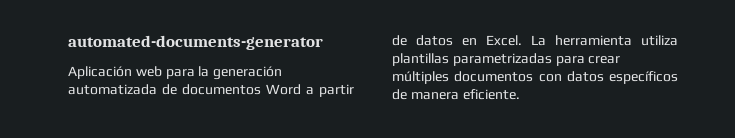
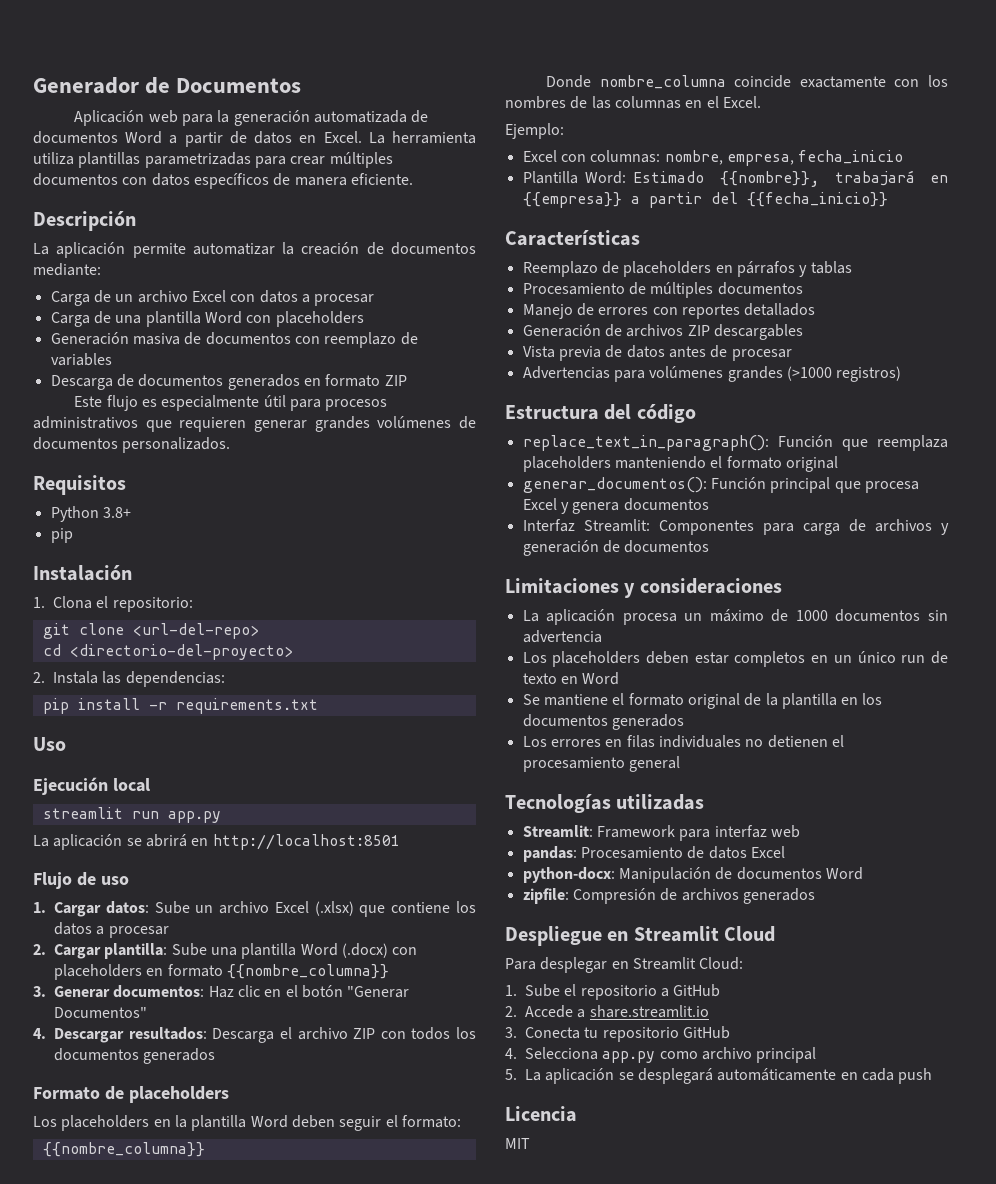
- automated-documents-generator
+ Generador de Documentos
+ Descripción
+ La aplicación permite automatizar la creación de documentos mediante:
+ Carga de un archivo Excel con datos a procesar
+ Carga de una plantilla Word con placeholders
+ Generación masiva de documentos con reemplazo de variables
+ Descarga de documentos generados en formato ZIP
+ Este flujo es especialmente útil para procesos administrativos que requieren generar grandes volúmenes de documentos personalizados.
+ Requisitos
+ Python 3.8+
+ pip
+ Instalación
+ 1. Clona el repositorio:
+ git clone <url-del-repo>
+ cd <directorio-del-proyecto>
+ 2. Instala las dependencias:
+ pip install -r requirements.txt
+ Uso
+ Ejecución local
+ streamlit run app.py
+ La aplicación se abrirá en http://localhost:8501
+ Flujo de uso
+ 1. Cargar datos: Sube un archivo Excel (.xlsx) que contiene los datos a procesar
+ 2. Cargar plantilla: Sube una plantilla Word (.docx) con placeholders en formato {{nombre_columna}}
+ 3. Generar documentos: Haz clic en el botón "Generar Documentos"
+ 4. Descargar resultados: Descarga el archivo ZIP con todos los documentos generados
+ Formato de placeholders
+ Los placeholders en la plantilla Word deben seguir el formato:
+ {{nombre_columna}}
+ Donde nombre_columna coincide exactamente con los nombres de las columnas en el Excel.
+ Ejemplo:
+ Excel con columnas: nombre, empresa, fecha_inicio
+ Plantilla Word: Estimado {{nombre}}, trabajará en {{empresa}} a partir del {{fecha_inicio}}
+ Características
+ Reemplazo de placeholders en párrafos y tablas
+ Procesamiento de múltiples documentos
+ Manejo de errores con reportes detallados
+ Generación de archivos ZIP descargables
+ Vista previa de datos antes de procesar
+ Advertencias para volúmenes grandes (>1000 registros)
+ Estructura del código
+ replace_text_in_paragraph(): Función que reemplaza placeholders manteniendo el formato original
+ generar_documentos(): Función principal que procesa Excel y genera documentos
+ Interfaz Streamlit: Componentes para carga de archivos y generación de documentos
+ Limitaciones y consideraciones
+ La aplicación procesa un máximo de 1000 documentos sin advertencia
+ Los placeholders deben estar completos en un único run de texto en Word
+ Se mantiene el formato original de la plantilla en los documentos generados
+ Los errores en filas individuales no detienen el procesamiento general
+ Tecnologías utilizadas
+ Streamlit: Framework para interfaz web
+ pandas: Procesamiento de datos Excel
+ python-docx: Manipulación de documentos Word
+ zipfile: Compresión de archivos generados
+ Despliegue en Streamlit Cloud
+ Para desplegar en Streamlit Cloud:
+ 1. Sube el repositorio a GitHub
+ 2. Accede a share.streamlit.io
+ 3. Conecta tu repositorio GitHub
+ 4. Selecciona app.py como archivo principal
+ 5. La aplicación se desplegará automáticamente en cada push
+ Licencia
+ MIT

